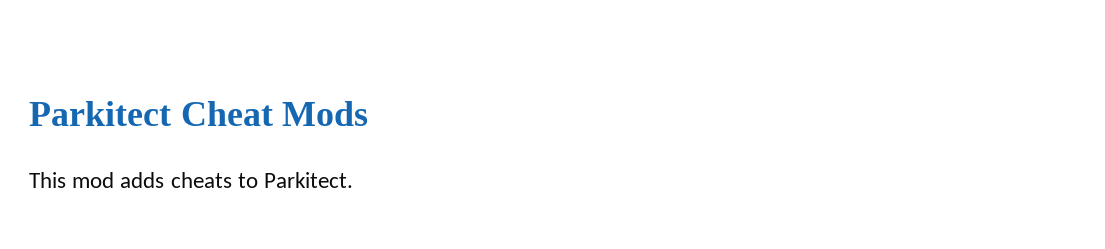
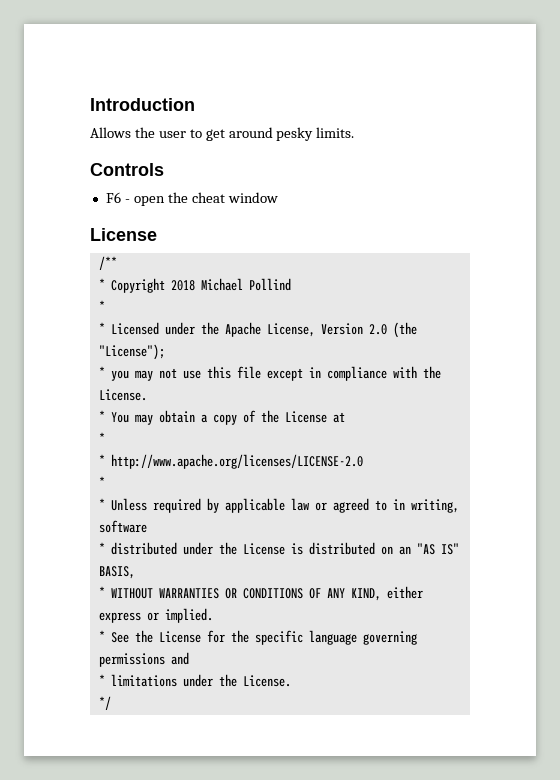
- Parkitect Cheat Mods
- This mod adds cheats to Parkitect.
+ Introduction
+ Allows the user to get around pesky limits.
+ Controls
+ F6 - open the cheat window
+ License
+ /**
+ * Copyright 2018 Michael Pollind
+ *
+ * Licensed under the Apache License, Version 2.0 (the "License");
+ * you may not use this file except in compliance with the License.
+ * You may obtain a copy of the License at
+ *
+ * http://www.apache.org/licenses/LICENSE-2.0
+ *
+ * Unless required by applicable law or agreed to in writing, software
+ * distributed under the License is distributed on an "AS IS" BASIS,
+ * WITHOUT WARRANTIES OR CONDITIONS OF ANY KIND, either express or implied.
+ * See the License for the specific language governing permissions and
+ * limitations under the License.
+ */

